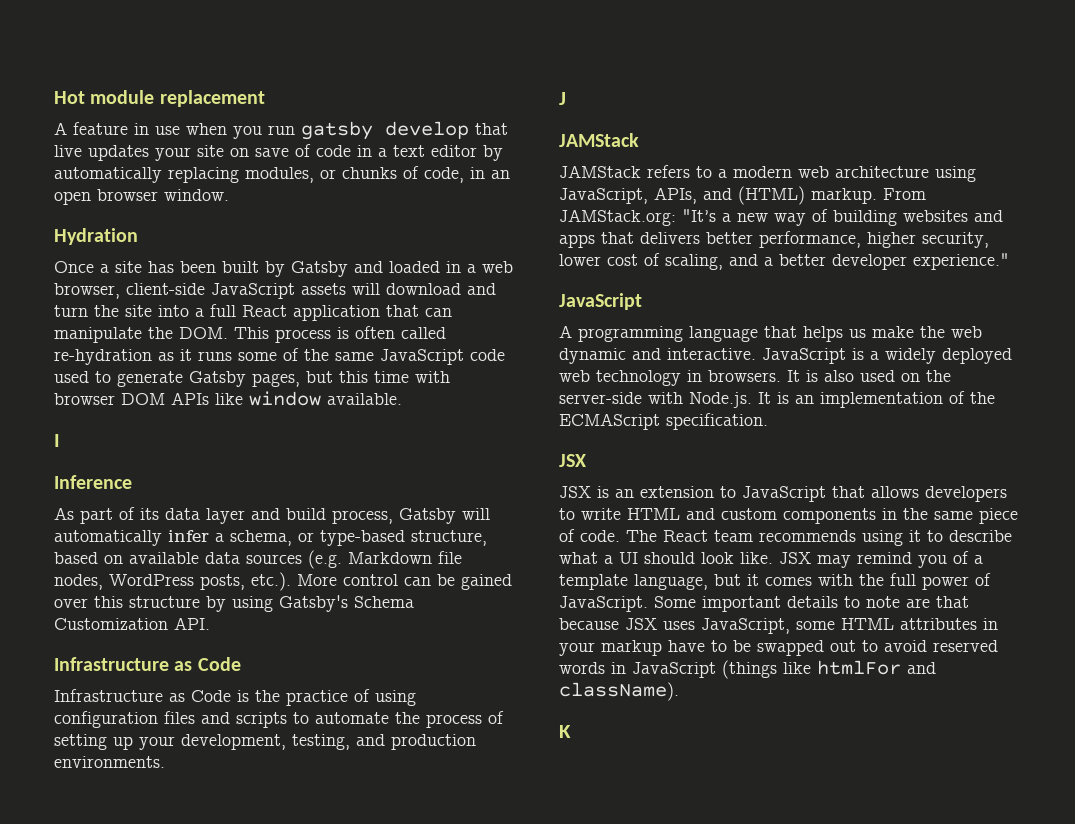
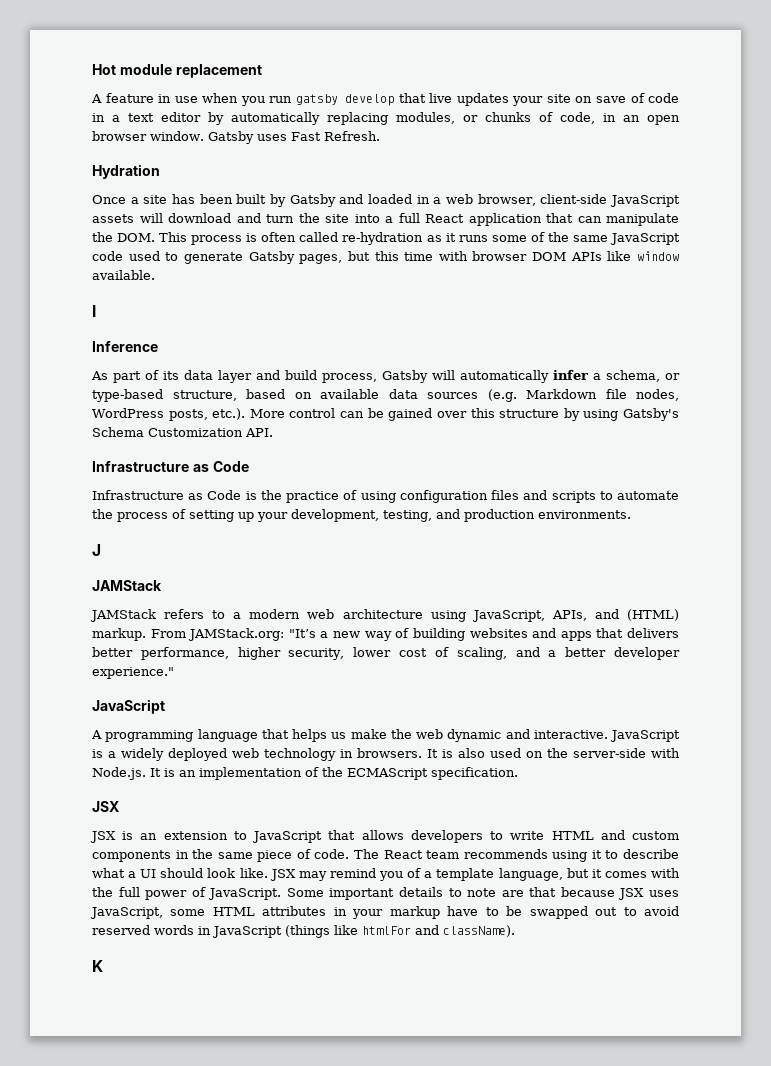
+ Gatsby uses Fast Refresh.

